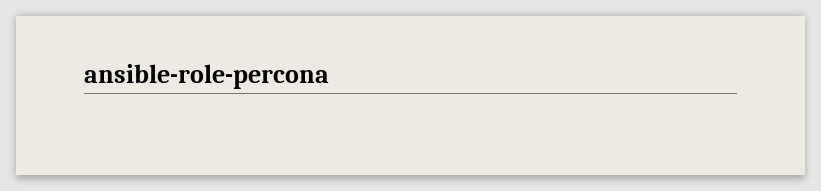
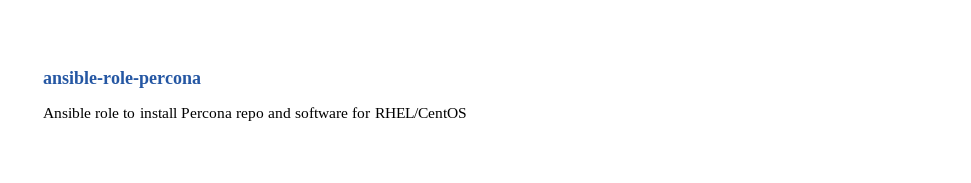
+ Ansible role to install Percona repo and software for RHEL/CentOS

